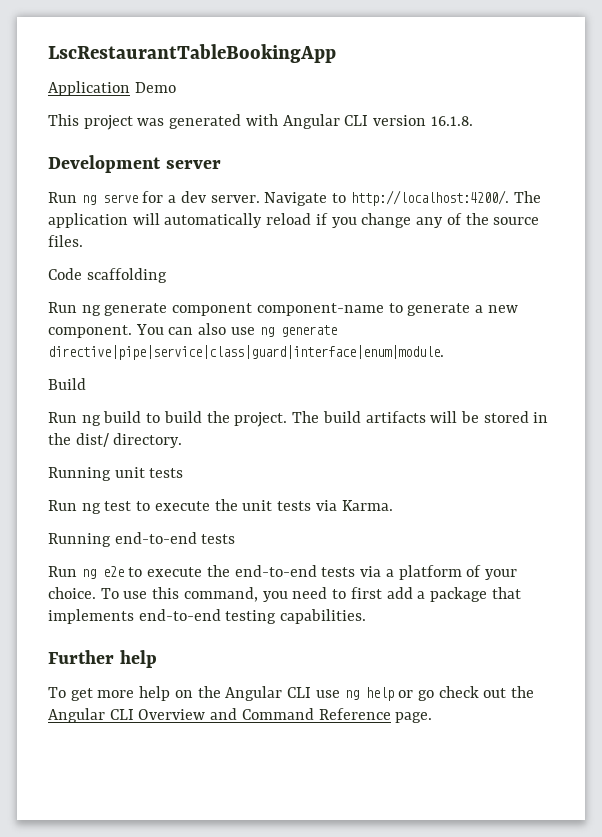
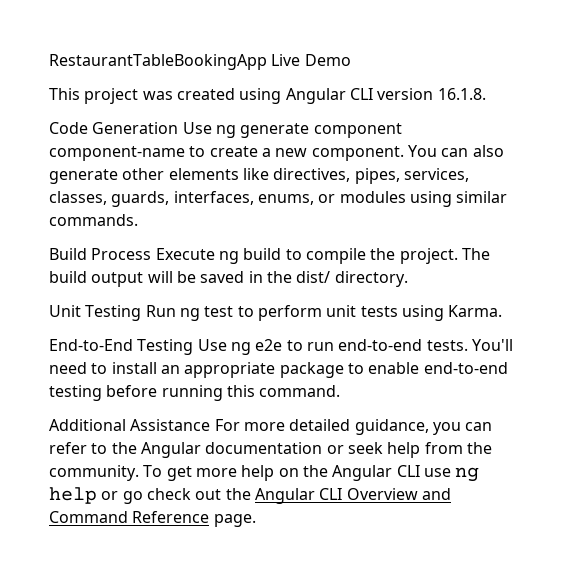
- LscRestaurantTableBookingApp
- Application Demo
+ RestaurantTableBookingApp Live Demo
- This project was generated with Angular CLI version 16.1.8.
+ This project was created using Angular CLI version 16.1.8.
- Development server
- Run ng serve for a dev server. Navigate to http://localhost:4200/. The application will automatically reload if you change any of the source files.
- Code scaffolding
- Run ng generate component component-name to generate a new component.
+ Code Generation Use ng generate component component-name to create a new component.
- You can also use ng generate directive|pipe|service|class|guard|interface|enum|module.
+ You can also generate other elements like directives, pipes, services, classes, guards, interfaces, enums, or modules using similar commands.
- Build
- Run ng build to build the project.
+ Build Process Execute ng build to compile the project.
- The build artifacts will be stored in the dist/ directory.
+ The build output will be saved in the dist/ directory.
- Running unit tests
- Run ng test to execute the unit tests via Karma.
+ Unit Testing Run ng test to perform unit tests using Karma.
- Running end-to-end tests
- Run ng e2e to execute the end-to-end tests via a platform of your choice. To use this command, you need to first add a package that implements end-to-end testing capabilities.
- Further help
- To get more help on the Angular CLI use ng help or go check out the Angular CLI Overview and Command Reference page.
+ End-to-End Testing Use ng e2e to run end-to-end tests. You'll need to install an appropriate package to enable end-to-end testing before running this command.
+ Additional Assistance For more detailed guidance, you can refer to the Angular documentation or seek help from the community. To get more help on the Angular CLI use ng help or go check out the Angular CLI Overview and Command Reference page.

